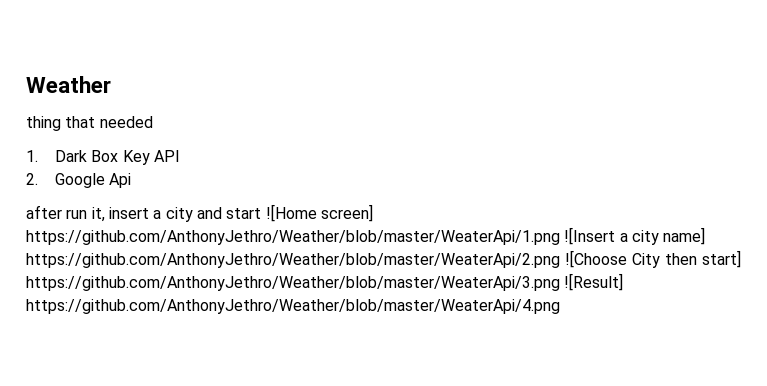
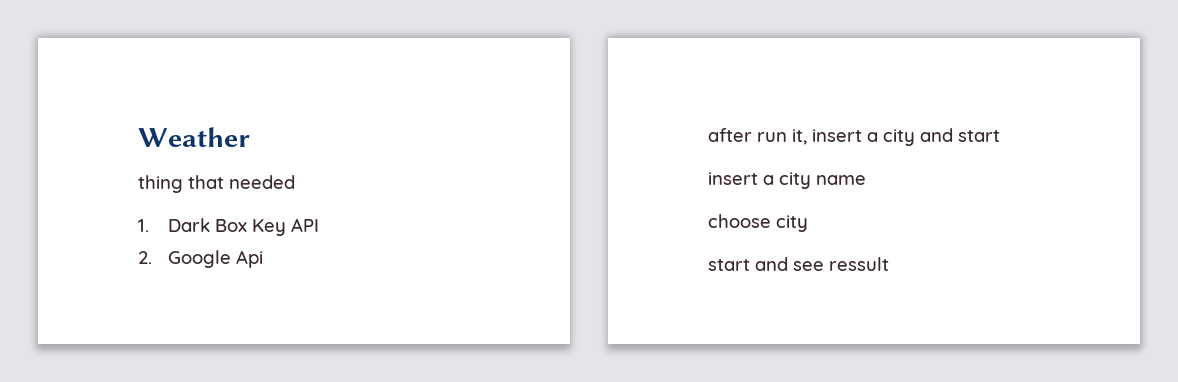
- after run it, insert a city and start ![Home screen] https://github.com/AnthonyJethro/Weather/blob/master/WeaterApi/1.png ![Insert a city name] https://github.com/AnthonyJethro/Weather/blob/master/WeaterApi/2.png ![Choose City then start] https://github.com/AnthonyJethro/Weather/blob/master/WeaterApi/3.png ![Result] https://github.com/AnthonyJethro/Weather/blob/master/WeaterApi/4.png
+ after run it, insert a city and start
+ insert a city name
+ choose city
+ start and see ressult

